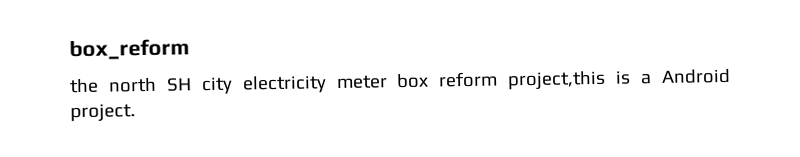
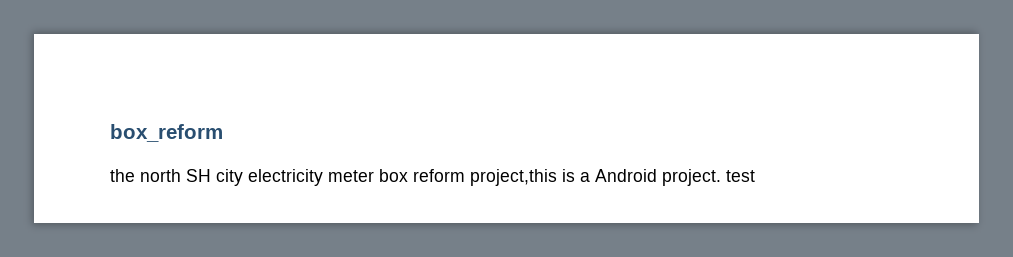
- the north SH city electricity meter box reform project,this is a Android project.
+ the north SH city electricity meter box reform project,this is a Android project. test

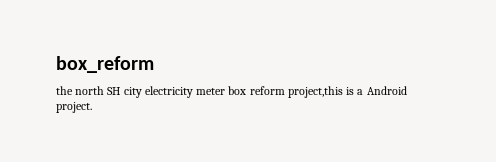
- the north SH city electricity meter box reform project,this is a Android project. test
+ the north SH city electricity meter box reform project,this is a Android project.

